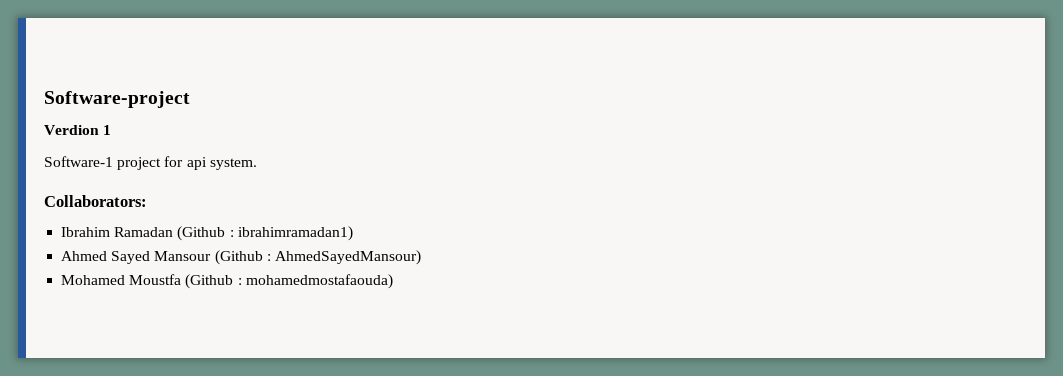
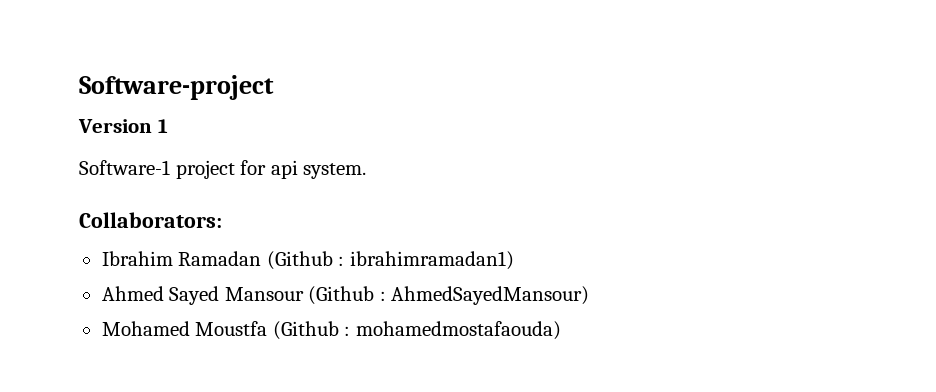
- Verdion 1
+ Version 1

